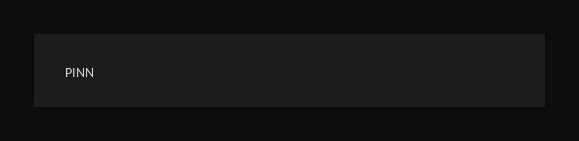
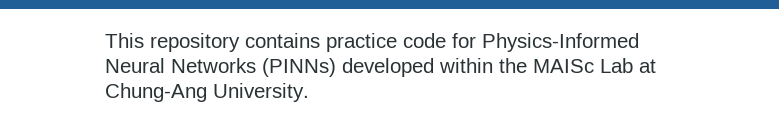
- PINN
+ This repository contains practice code for Physics-Informed Neural Networks (PINNs) developed within the MAISc Lab at Chung-Ang University.

